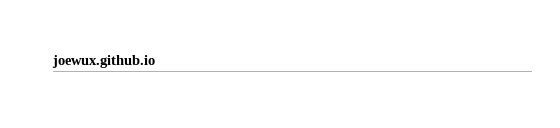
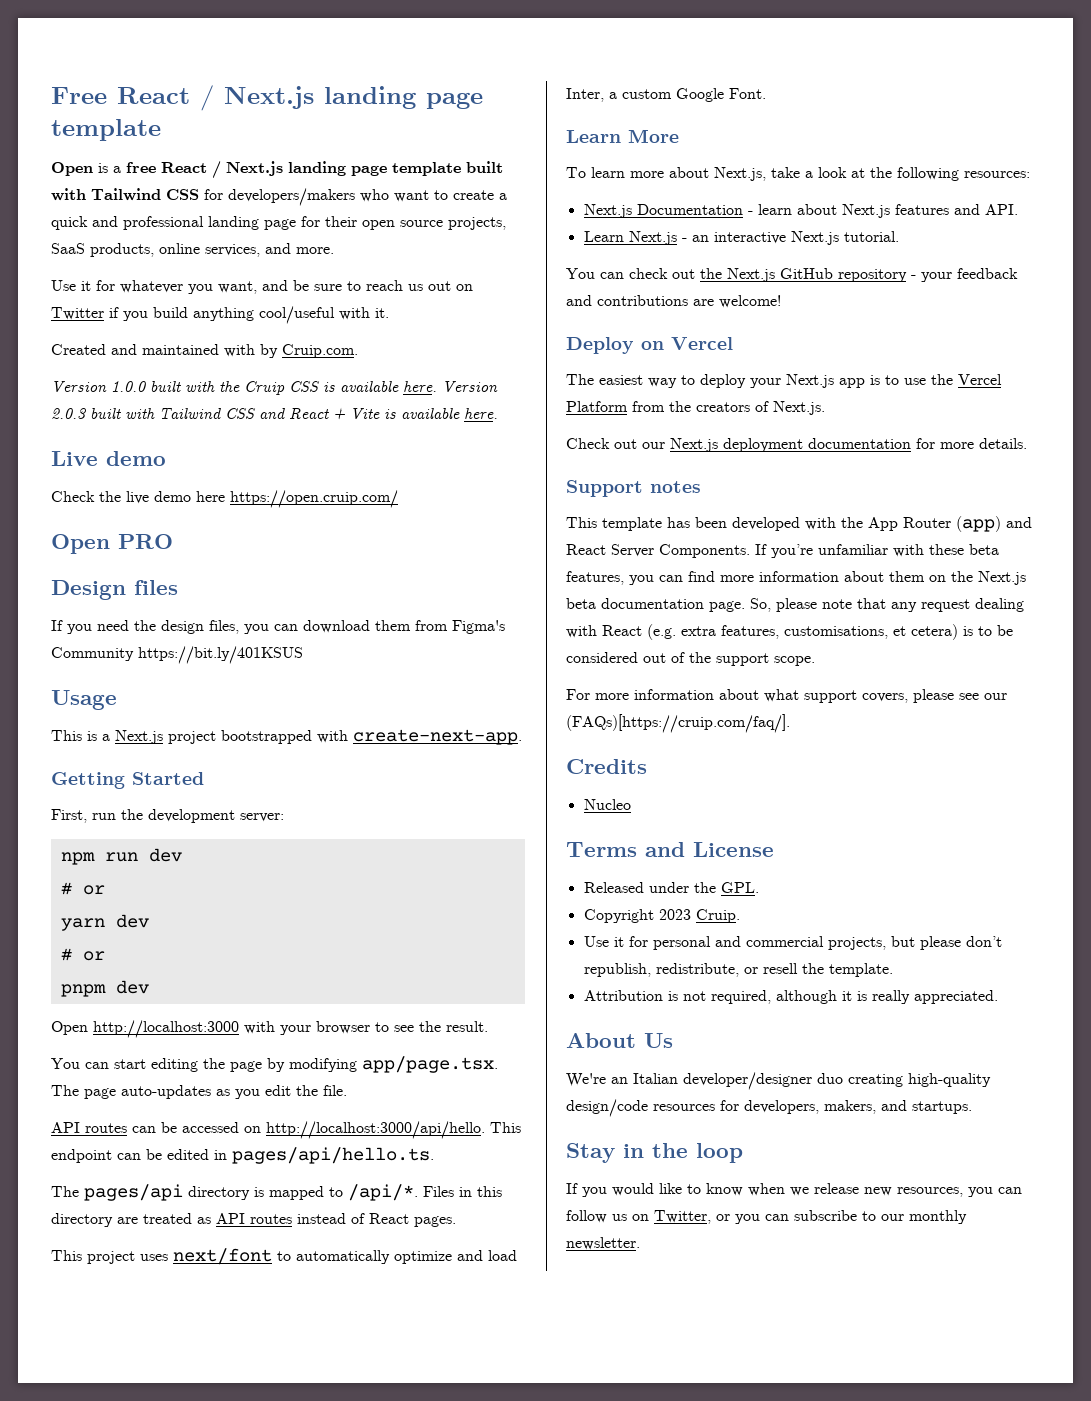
- joewux.github.io
+ Free React / Next.js landing page template
+ Open is a free React / Next.js landing page template built with Tailwind CSS for developers/makers who want to create a quick and professional landing page for their open source projects, SaaS products, online services, and more.
+ Use it for whatever you want, and be sure to reach us out on Twitter if you build anything cool/useful with it.
+ Created and maintained with by Cruip.com.
+ Version 1.0.0 built with the Cruip CSS is available here. Version 2.0.3 built with Tailwind CSS and React + Vite is available here.
+ Live demo
+ Check the live demo here https://open.cruip.com/
+ Open PRO
+ Design files
+ If you need the design files, you can download them from Figma's Community https://bit.ly/401KSUS
+ Usage
+ This is a Next.js project bootstrapped with create-next-app.
+ Getting Started
+ First, run the development server:
+ npm run dev
+ # or
+ yarn dev
+ # or
+ pnpm dev
+ Open http://localhost:3000 with your browser to see the result.
+ You can start editing the page by modifying app/page.tsx. The page auto-updates as you edit the file.
+ API routes can be accessed on http://localhost:3000/api/hello. This endpoint can be edited in pages/api/hello.ts.
+ The pages/api directory is mapped to /api/*. Files in this directory are treated as API routes instead of React pages.
+ This project uses next/font to automatically optimize and load Inter, a custom Google Font.
+ Learn More
+ To learn more about Next.js, take a look at the following resources:
+ Next.js Documentation - learn about Next.js features and API.
+ Learn Next.js - an interactive Next.js tutorial.
+ You can check out the Next.js GitHub repository - your feedback and contributions are welcome!
+ Deploy on Vercel
+ The easiest way to deploy your Next.js app is to use the Vercel Platform from the creators of Next.js.
+ Check out our Next.js deployment documentation for more details.
+ Support notes
+ This template has been developed with the App Router (app) and React Server Components. If you’re unfamiliar with these beta features, you can find more information about them on the Next.js beta documentation page. So, please note that any request dealing with React (e.g. extra features, customisations, et cetera) is to be considered out of the support scope.
+ For more information about what support covers, please see our (FAQs)[https://cruip.com/faq/].
+ Credits
+ Nucleo
+ Terms and License
+ Released under the GPL.
+ Copyright 2023 Cruip.
+ Use it for personal and commercial projects, but please don’t republish, redistribute, or resell the template.
+ Attribution is not required, although it is really appreciated.
+ About Us
+ We're an Italian developer/designer duo creating high-quality design/code resources for developers, makers, and startups.
+ Stay in the loop
+ If you would like to know when we release new resources, you can follow us on Twitter, or you can subscribe to our monthly newsletter.

